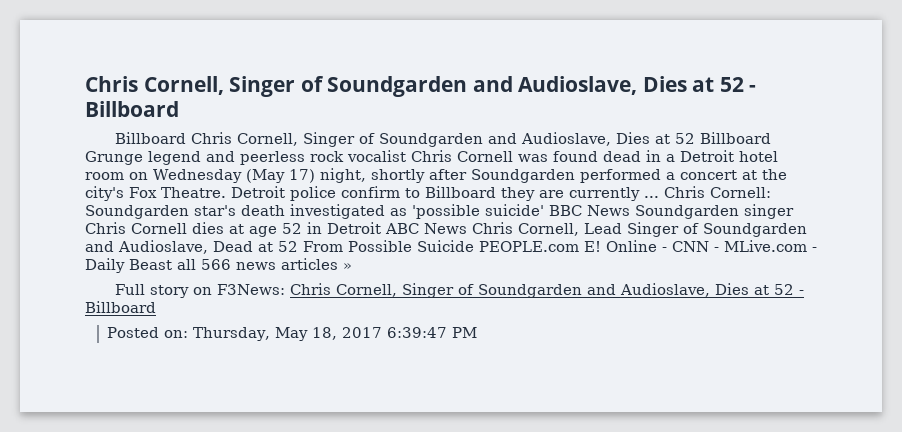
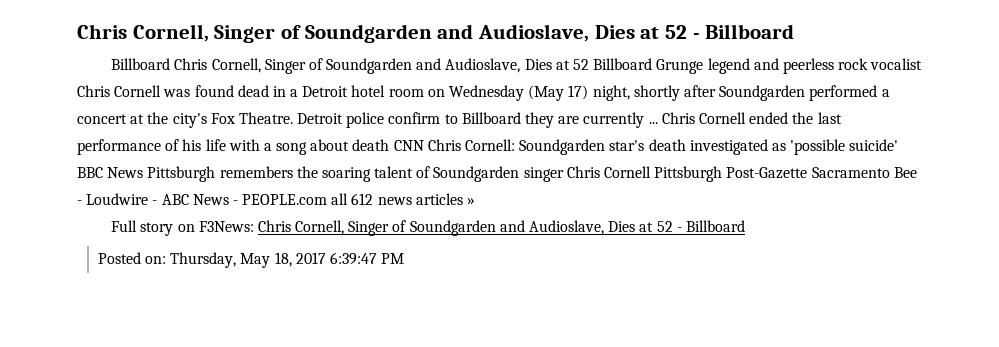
- Chris Cornell: Soundgarden star's death investigated as 'possible suicide' BBC News Soundgarden singer Chris Cornell dies at age 52 in Detroit ABC News Chris Cornell, Lead Singer of Soundgarden and Audioslave, Dead at 52 From Possible Suicide PEOPLE.com E! Online - CNN - MLive.com - Daily Beast all 566 news articles »
+ Chris Cornell ended the last performance of his life with a song about death CNN Chris Cornell: Soundgarden star's death investigated as 'possible suicide' BBC News Pittsburgh remembers the soaring talent of Soundgarden singer Chris Cornell Pittsburgh Post-Gazette Sacramento Bee - Loudwire - ABC News - PEOPLE.com all 612 news articles »

